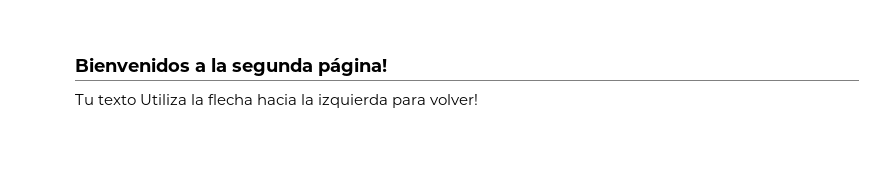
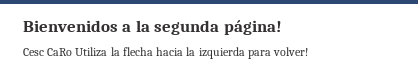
- Tu texto Utiliza la flecha hacia la izquierda para volver!
+ Cesc CaRo Utiliza la flecha hacia la izquierda para volver!

